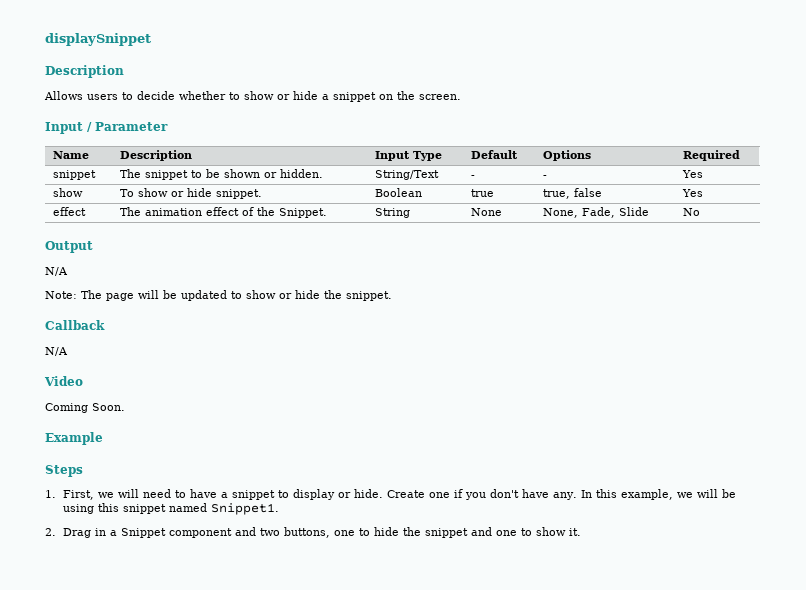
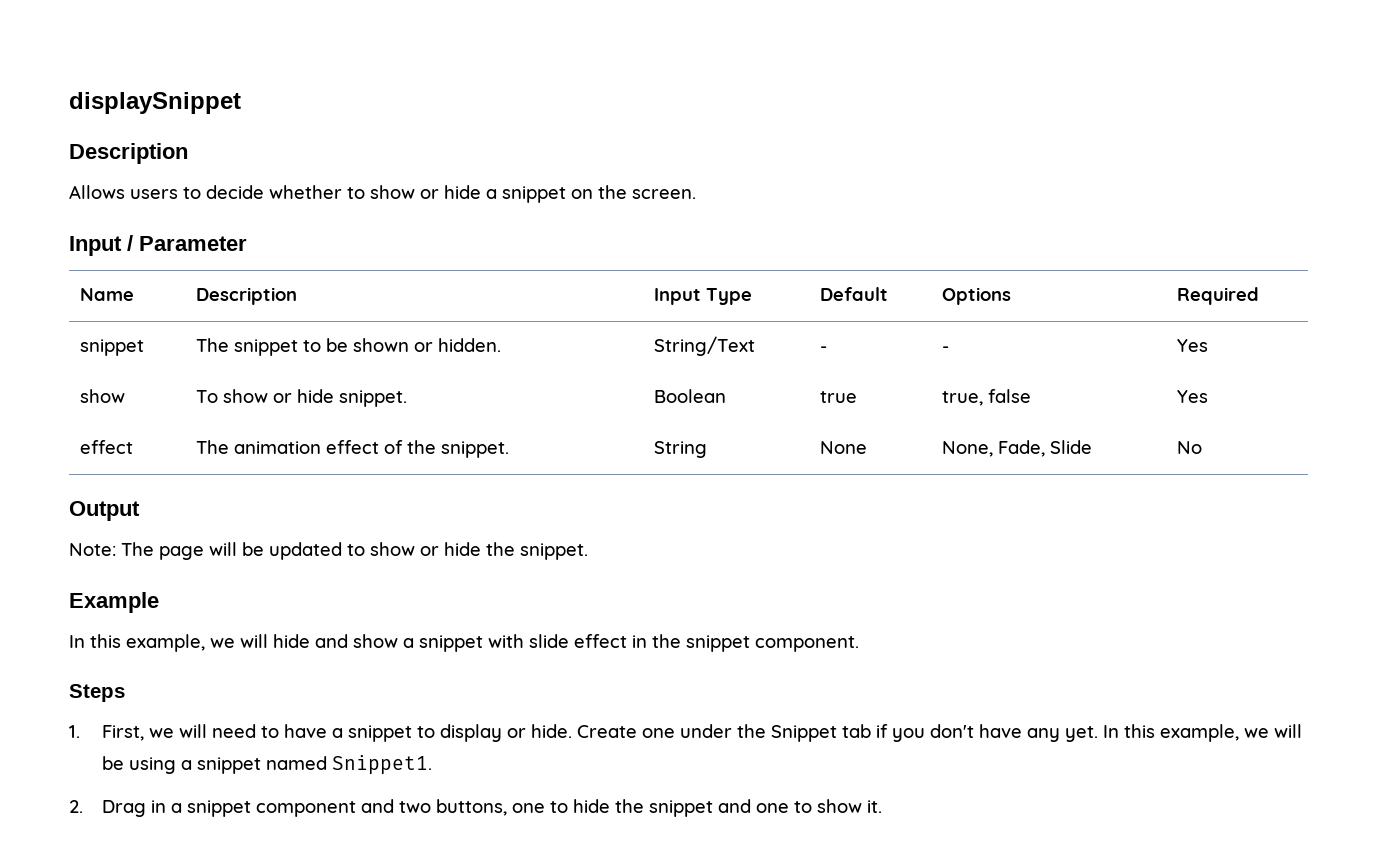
- effect | The animation effect of the Snippet. | String | None | None, Fade, Slide | No
+ effect | The animation effect of the snippet. | String | None | None, Fade, Slide | No
  Output
- N/A
- Callback
- N/A
- Video
- Coming Soon.
  Example
+ In this example, we will hide and show a snippet with slide effect in the snippet component.
- Create one if you don't have any.
+ Create one under the Snippet tab if you don't have any yet.
- In this example, we will be using this snippet named Snippet1.
+ In this example, we will be using a snippet named Snippet1.
- 2. Drag in a Snippet component and two buttons, one to hide the snippet and one to show it.
+ 2. Drag in a snippet component and two buttons, one to hide the snippet and one to show it.

